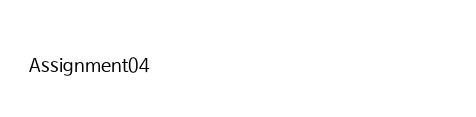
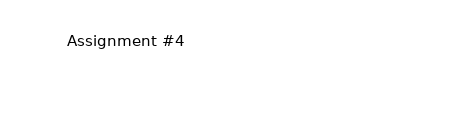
- Assignment04
+ Assignment #4

